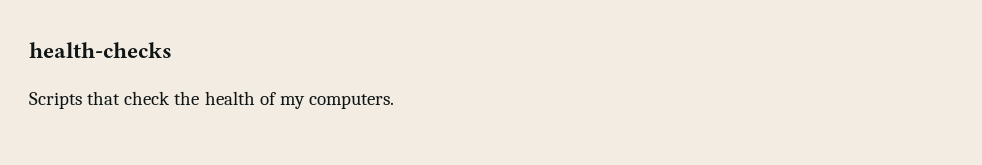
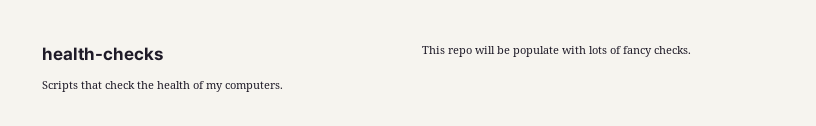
+ This repo will be populate with lots of fancy checks.

